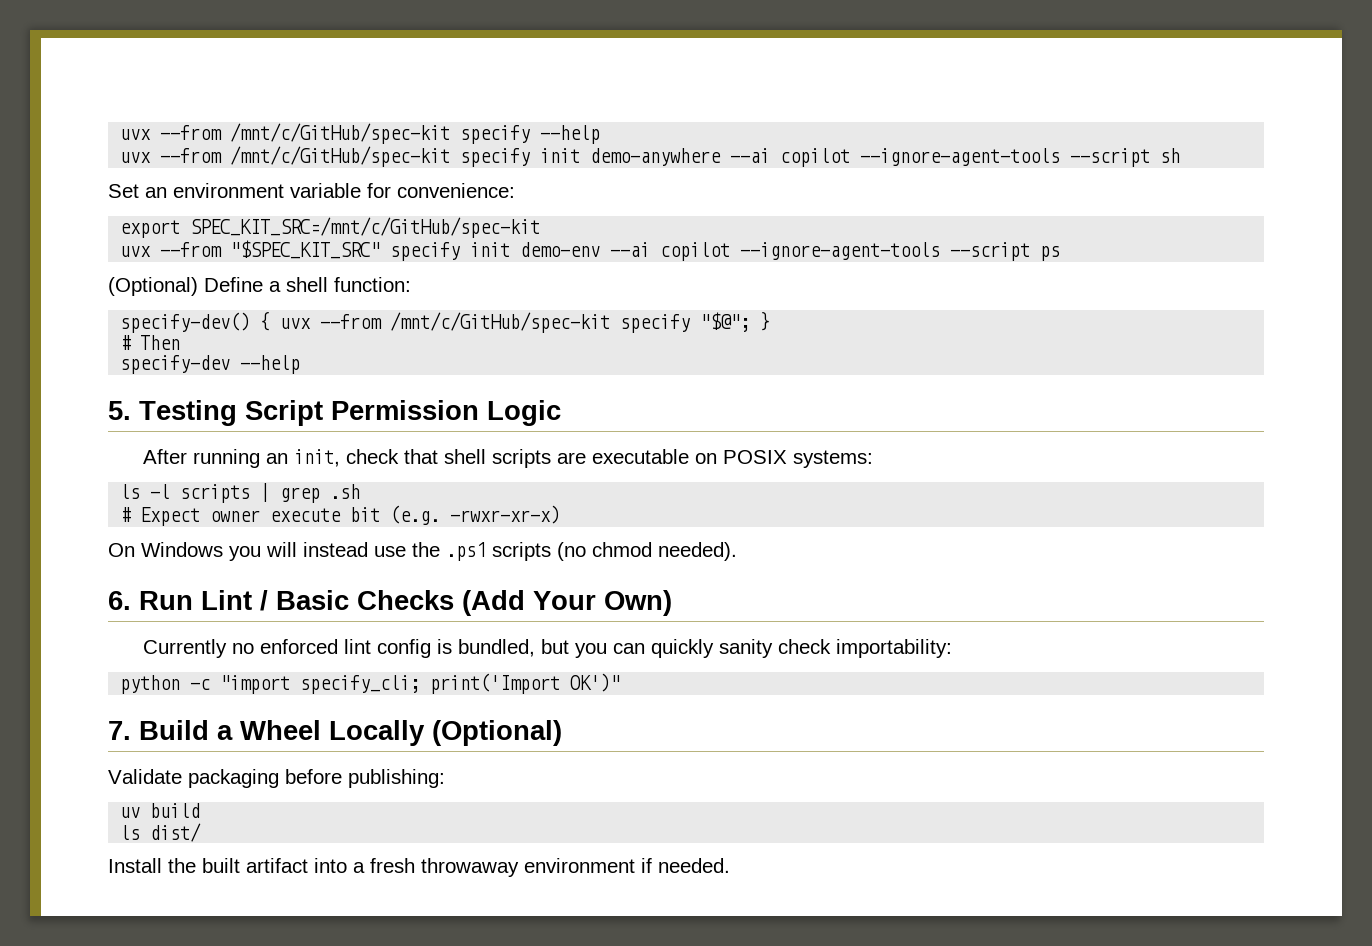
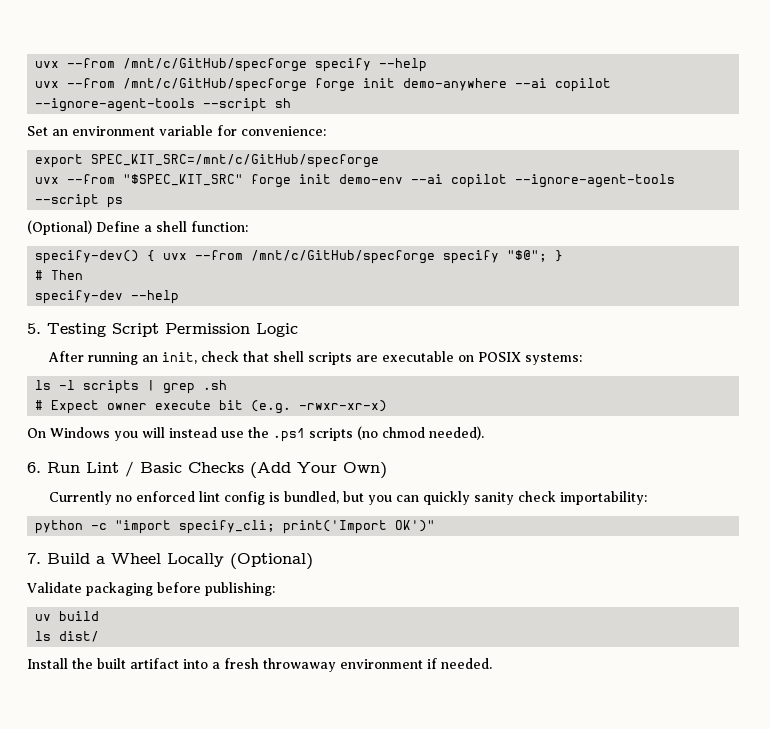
- uvx --from /mnt/c/GitHub/spec-kit specify --help
+ uvx --from /mnt/c/GitHub/specforge specify --help
- uvx --from /mnt/c/GitHub/spec-kit specify init demo-anywhere --ai copilot --ignore-agent-tools --script sh
+ uvx --from /mnt/c/GitHub/specforge forge init demo-anywhere --ai copilot --ignore-agent-tools --script sh
- export SPEC_KIT_SRC=/mnt/c/GitHub/spec-kit
+ export SPEC_KIT_SRC=/mnt/c/GitHub/specforge
- uvx --from "$SPEC_KIT_SRC" specify init demo-env --ai copilot --ignore-agent-tools --script ps
+ uvx --from "$SPEC_KIT_SRC" forge init demo-env --ai copilot --ignore-agent-tools --script ps
- specify-dev() { uvx --from /mnt/c/GitHub/spec-kit specify "$@"; }
+ specify-dev() { uvx --from /mnt/c/GitHub/specforge specify "$@"; }

